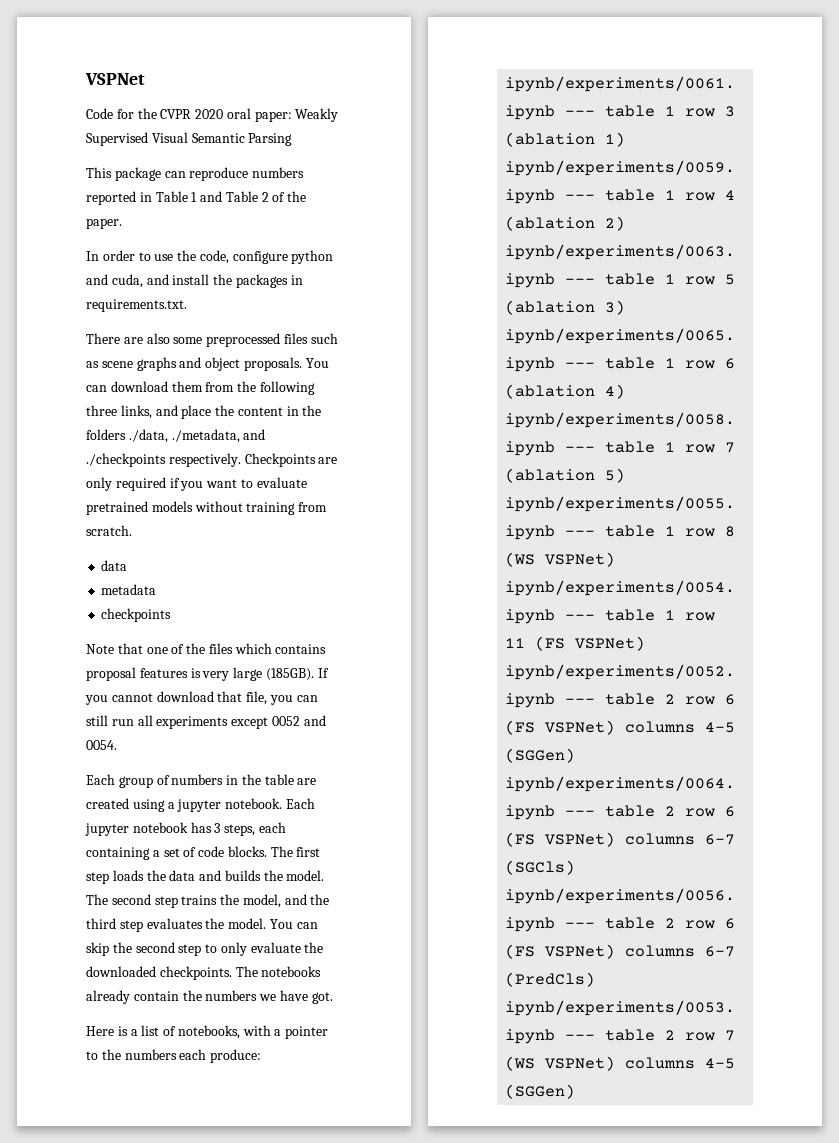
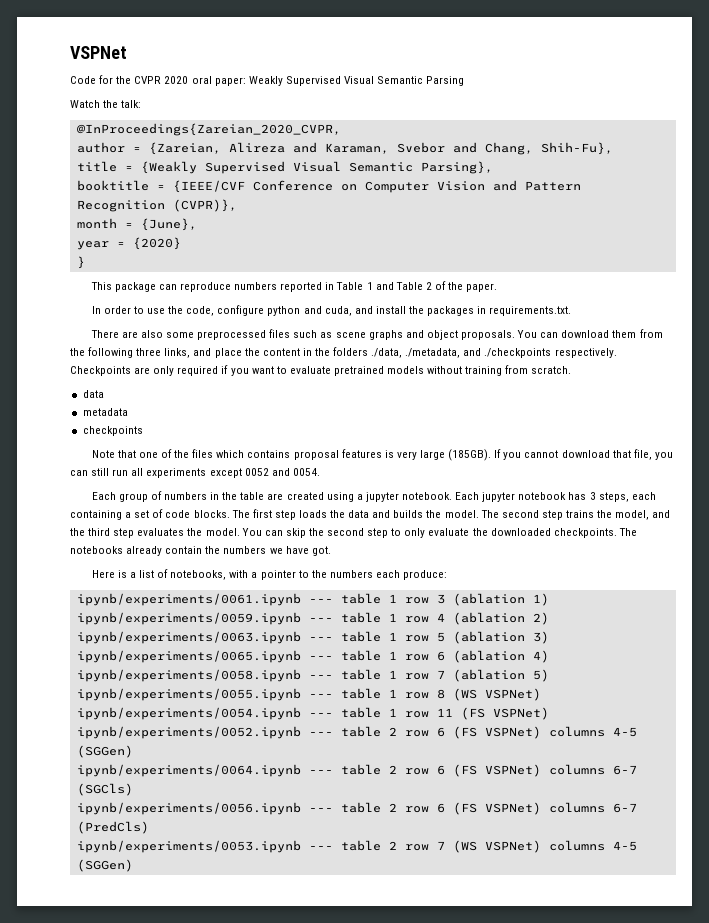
+ Watch the talk:
+ @InProceedings{Zareian_2020_CVPR,
+ author = {Zareian, Alireza and Karaman, Svebor and Chang, Shih-Fu},
+ title = {Weakly Supervised Visual Semantic Parsing},
+ booktitle = {IEEE/CVF Conference on Computer Vision and Pattern Recognition (CVPR)},
+ month = {June},
+ year = {2020}
+ }

